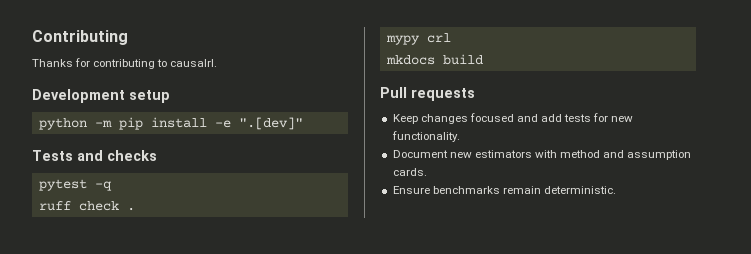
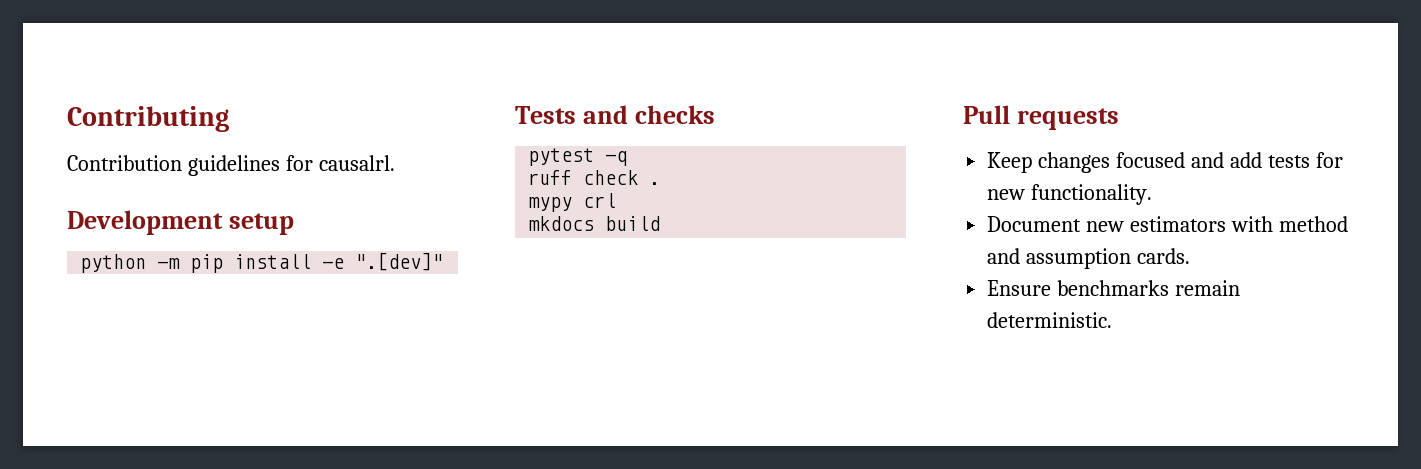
- Thanks for contributing to causalrl.
+ Contribution guidelines for causalrl.

